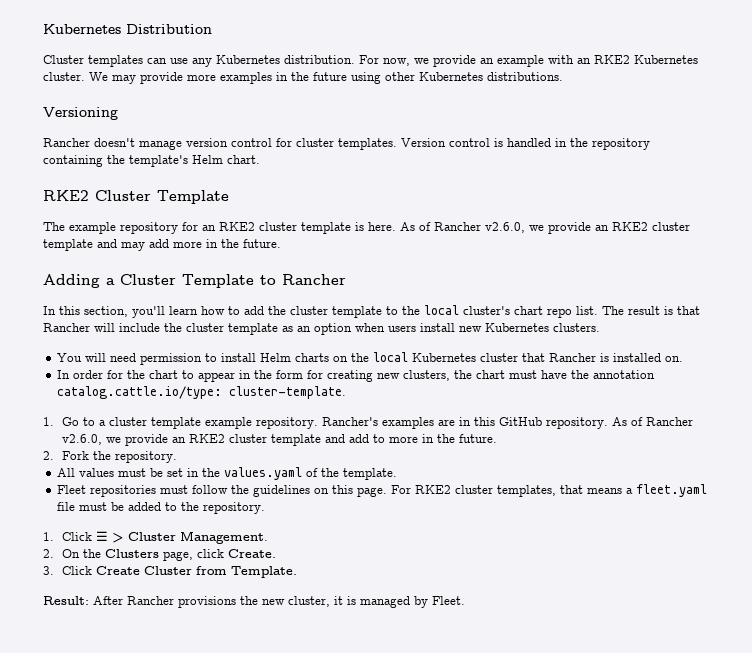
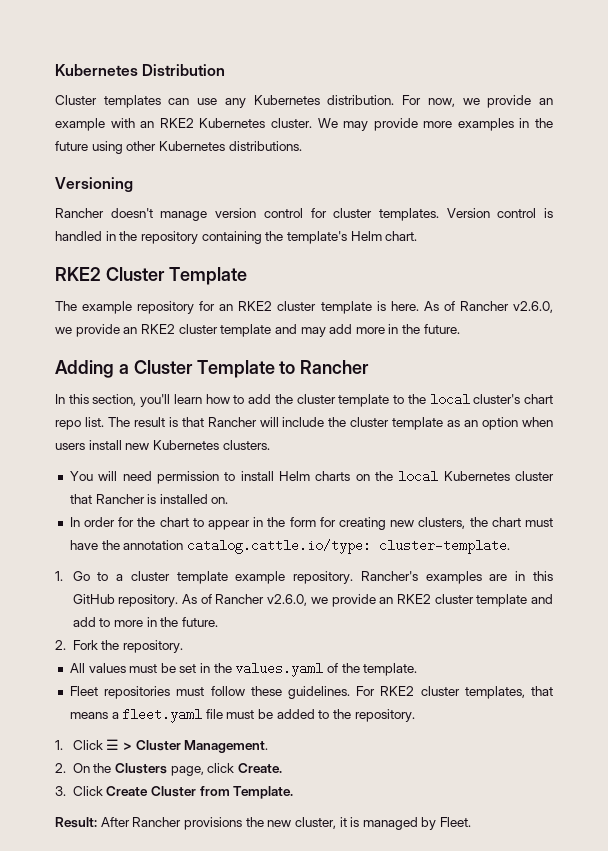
- Fleet repositories must follow the guidelines on this page.
+ Fleet repositories must follow these guidelines.

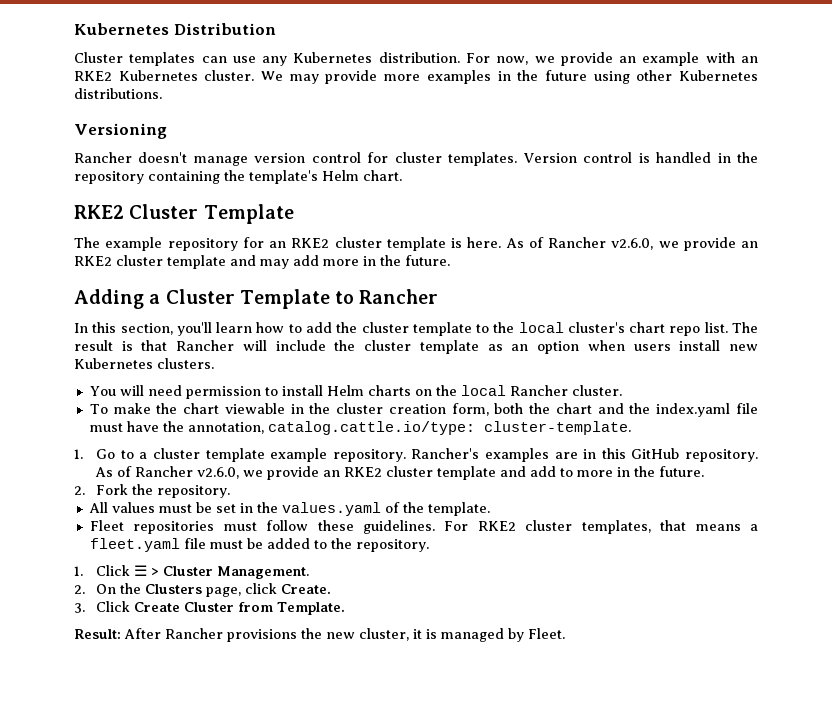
- You will need permission to install Helm charts on the local Kubernetes cluster that Rancher is installed on.
- In order for the chart to appear in the form for creating new clusters, the chart must have the annotation catalog.cattle.io/type: cluster-template.
+ You will need permission to install Helm charts on the local Rancher cluster.
+ To make the chart viewable in the cluster creation form, both the chart and the index.yaml file must have the annotation, catalog.cattle.io/type: cluster-template.

